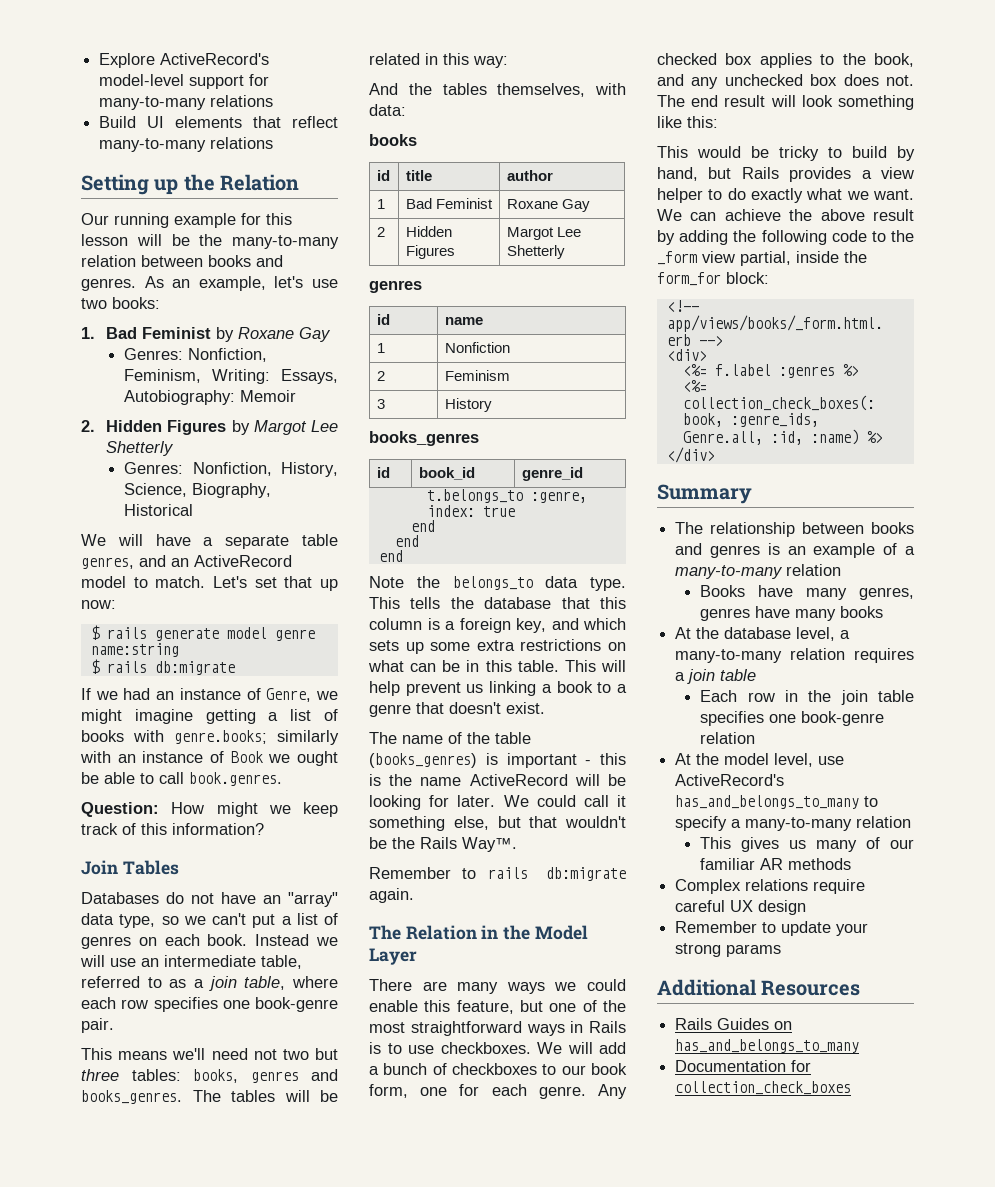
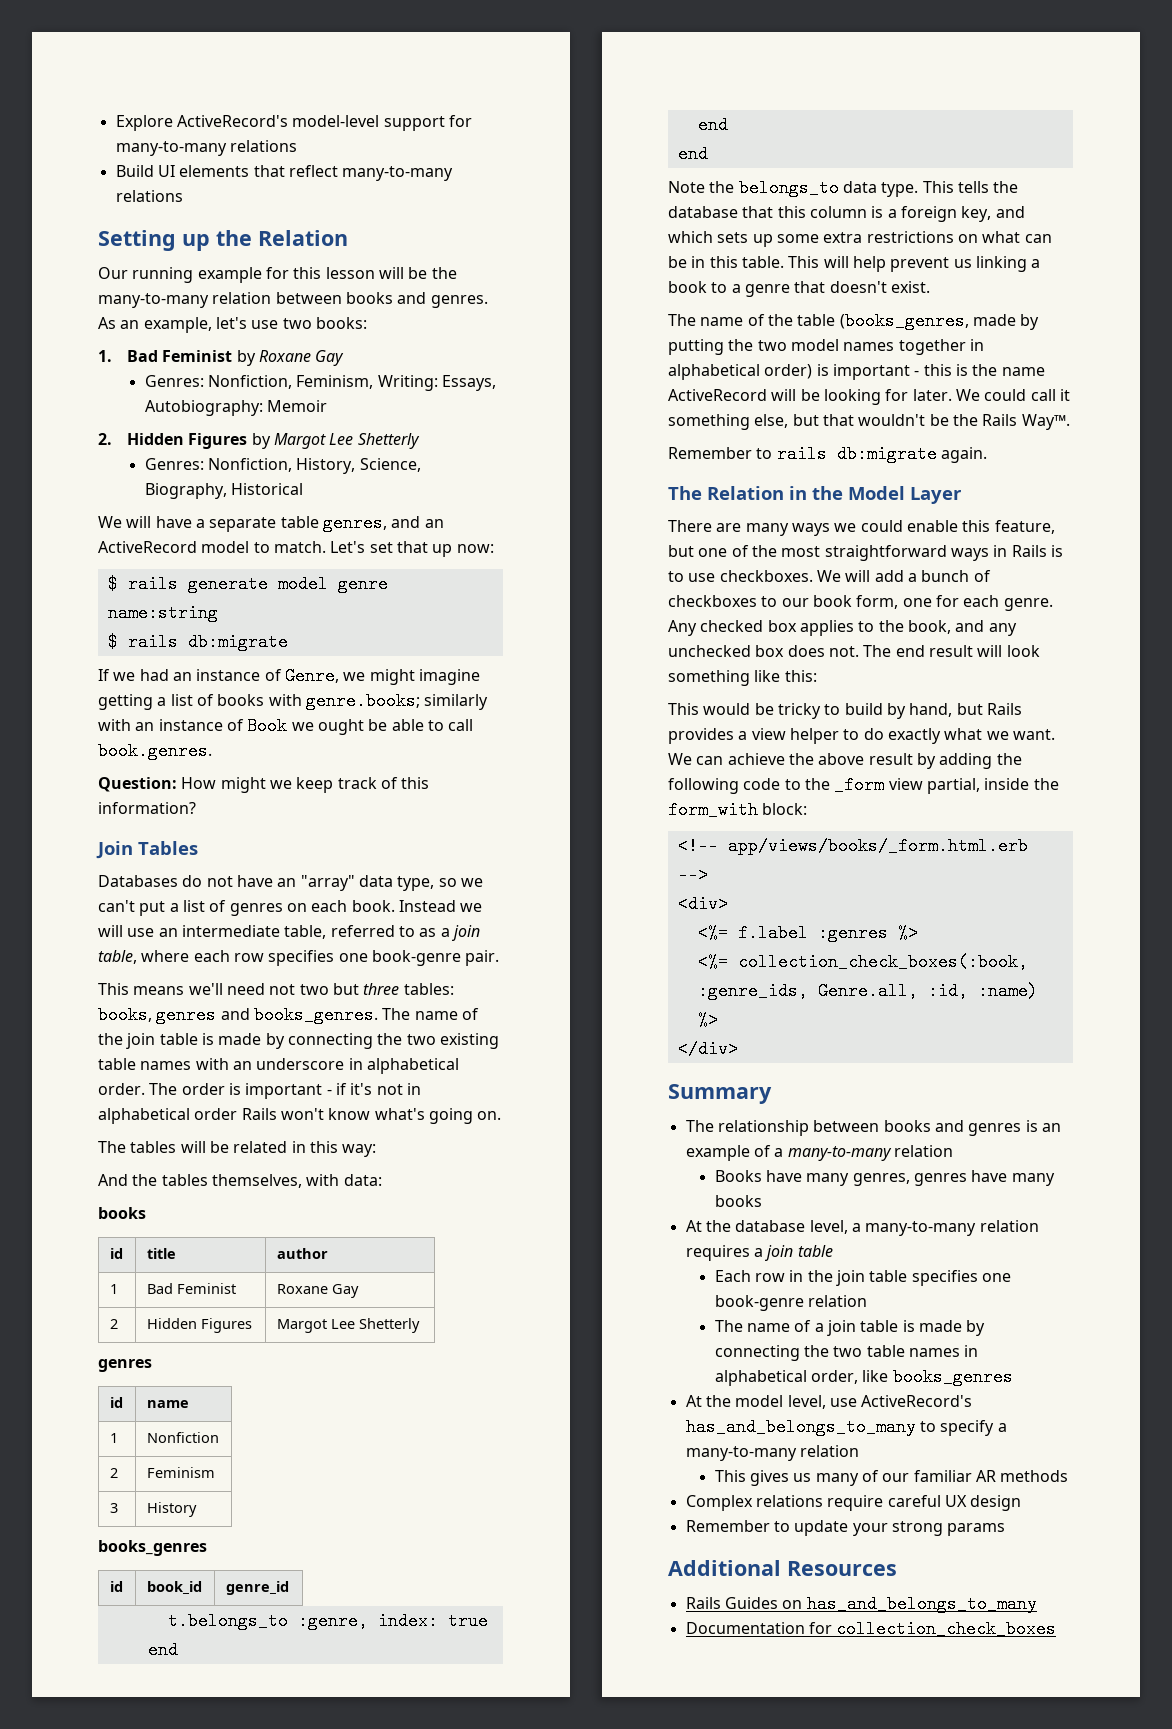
+ The name of the join table is made by connecting the two existing table names with an underscore in alphabetical order. The order is important - if it's not in alphabetical order Rails won't know what's going on.
- The name of the table (books_genres) is important - this is the name ActiveRecord will be looking for later.
+ The name of the table (books_genres, made by putting the two model names together in alphabetical order) is important - this is the name ActiveRecord will be looking for later.
- We can achieve the above result by adding the following code to the _form view partial, inside the form_for block:
+ We can achieve the above result by adding the following code to the _form view partial, inside the form_with block:
+ The name of a join table is made by connecting the two table names in alphabetical order, like books_genres

